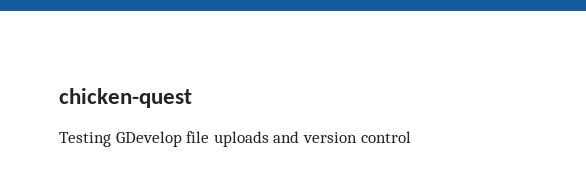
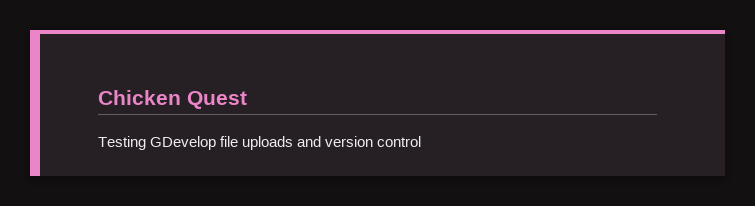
- chicken-quest
+ Chicken Quest

